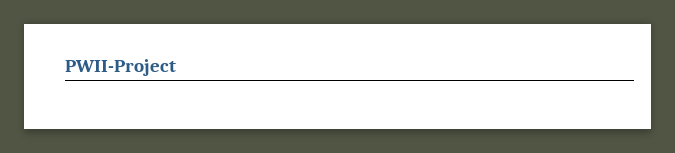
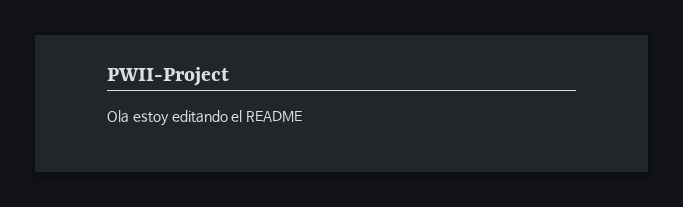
+ Ola estoy editando el README

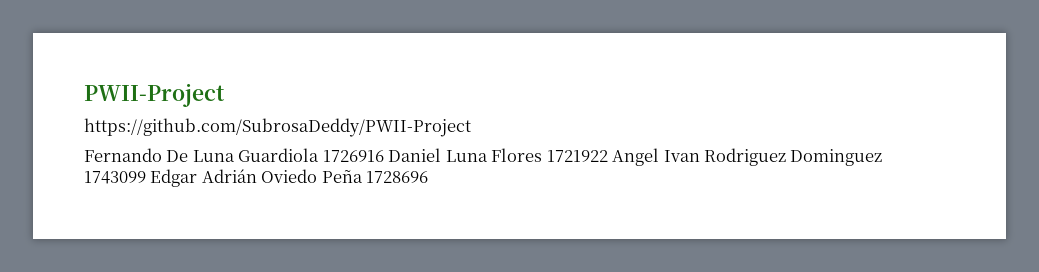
- Ola estoy editando el README
+ https://github.com/SubrosaDeddy/PWII-Project
+ Fernando De Luna Guardiola 1726916 Daniel Luna Flores 1721922 Angel Ivan Rodriguez Dominguez 1743099 Edgar Adrián Oviedo Peña 1728696

